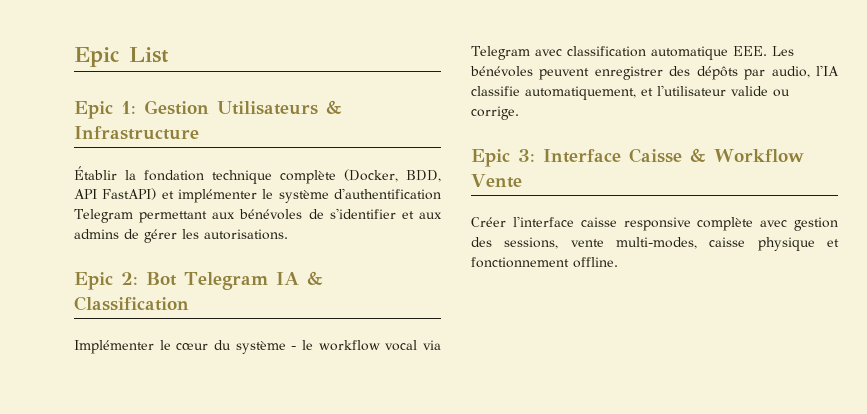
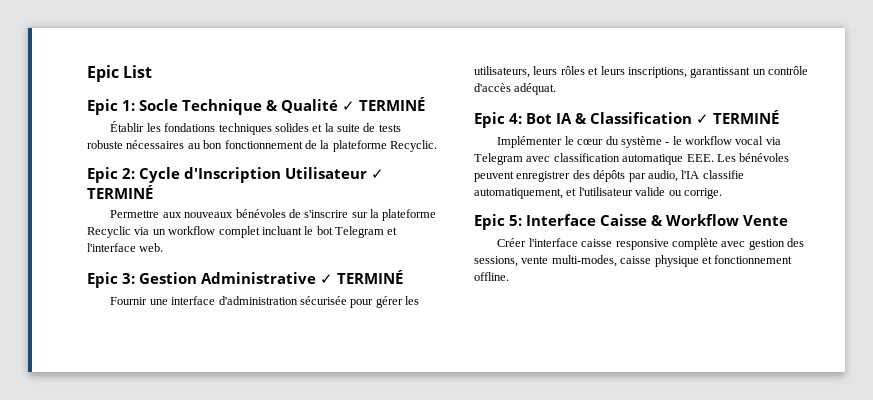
- Epic 1: Gestion Utilisateurs & Infrastructure
- Établir la fondation technique complète (Docker, BDD, API FastAPI) et implémenter le système d'authentification Telegram permettant aux bénévoles de s'identifier et aux admins de gérer les autorisations.
- Epic 2: Bot Telegram IA & Classification
+ Epic 1: Socle Technique & Qualité ✓ TERMINÉ
+ Établir les fondations techniques solides et la suite de tests robuste nécessaires au bon fonctionnement de la plateforme Recyclic.
+ Epic 2: Cycle d'Inscription Utilisateur ✓ TERMINÉ
+ Permettre aux nouveaux bénévoles de s'inscrire sur la plateforme Recyclic via un workflow complet incluant le bot Telegram et l'interface web.
+ Epic 3: Gestion Administrative ✓ TERMINÉ
+ Fournir une interface d'administration sécurisée pour gérer les utilisateurs, leurs rôles et leurs inscriptions, garantissant un contrôle d'accès adéquat.
+ Epic 4: Bot IA & Classification ✓ TERMINÉ
- Epic 3: Interface Caisse & Workflow Vente
+ Epic 5: Interface Caisse & Workflow Vente

